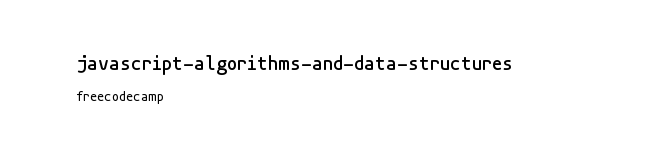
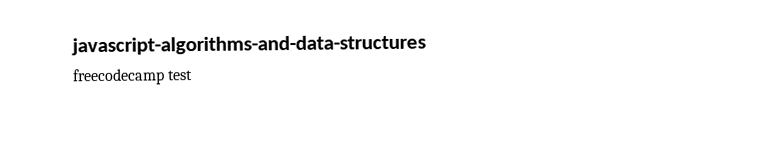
- freecodecamp
+ freecodecamp test

